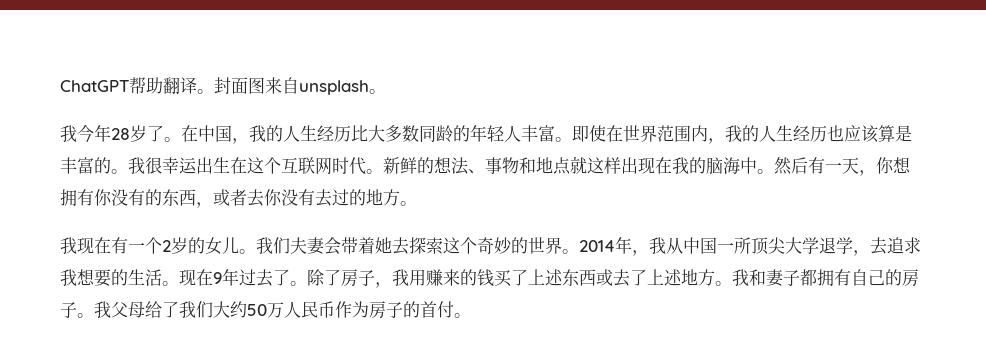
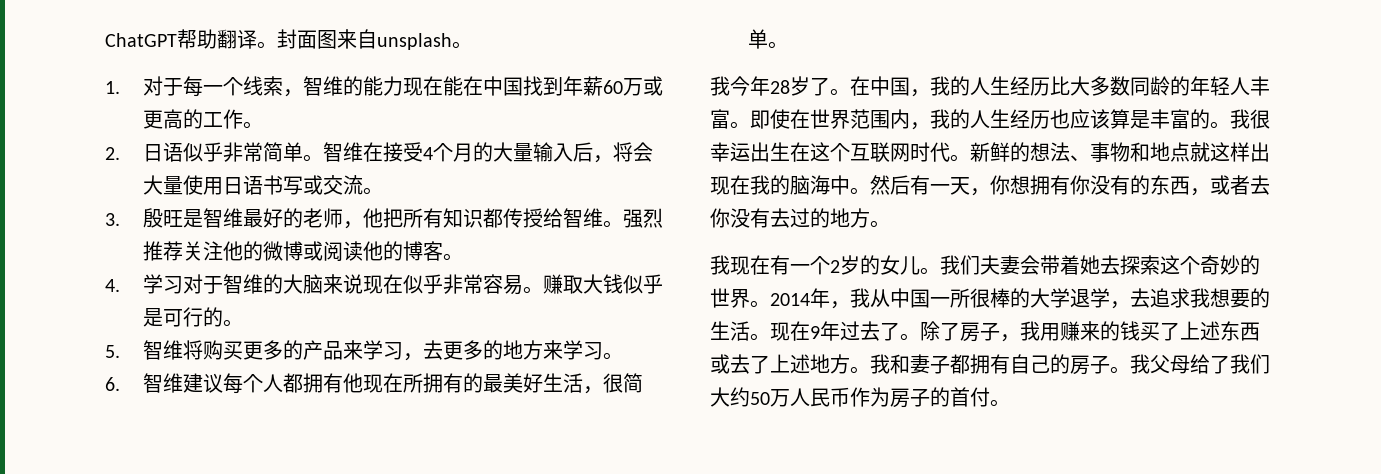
+ 1.对于每一个线索，智维的能力现在能在中国找到年薪60万或更高的工作。
+ 2.日语似乎非常简单。智维在接受4个月的大量输入后，将会大量使用日语书写或交流。
+ 3.殷旺是智维最好的老师，他把所有知识都传授给智维。强烈推荐关注他的微博或阅读他的博客。
+ 4.学习对于智维的大脑来说现在似乎非常容易。赚取大钱似乎是可行的。
+ 5.智维将购买更多的产品来学习，去更多的地方来学习。
+ 6.智维建议每个人都拥有他现在所拥有的最美好生活，很简单。
- 2014年，我从中国一所顶尖大学退学，去追求我想要的生活。
+ 2014年，我从中国一所很棒的大学退学，去追求我想要的生活。

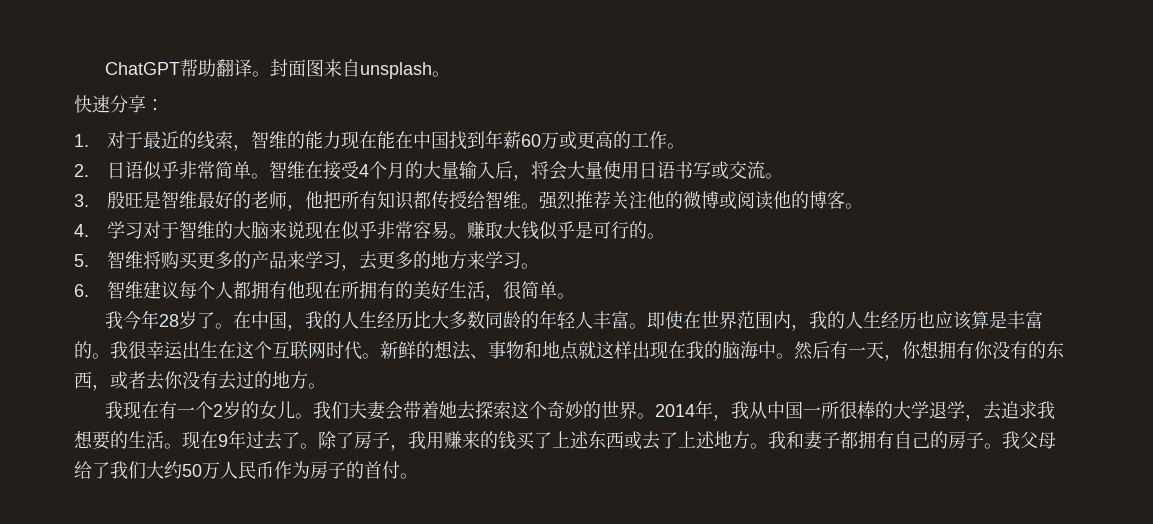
+ 快速分享：
- 1.对于每一个线索，智维的能力现在能在中国找到年薪60万或更高的工作。
+ 1.对于最近的线索，智维的能力现在能在中国找到年薪60万或更高的工作。
- 6.智维建议每个人都拥有他现在所拥有的最美好生活，很简单。
+ 6.智维建议每个人都拥有他现在所拥有的美好生活，很简单。

